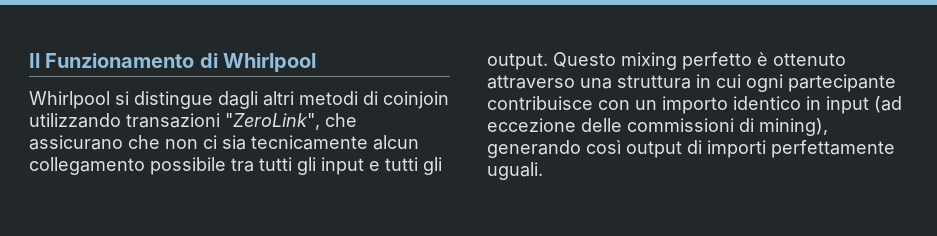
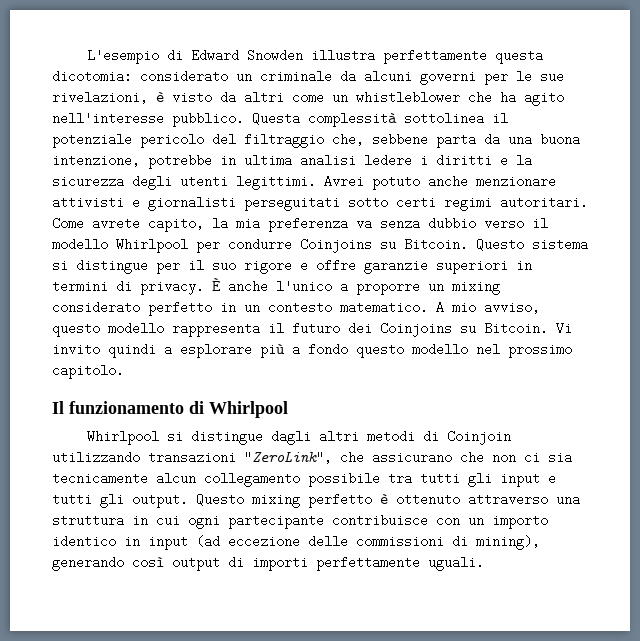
- Il Funzionamento di Whirlpool
+ L'esempio di Edward Snowden illustra perfettamente questa dicotomia: considerato un criminale da alcuni governi per le sue rivelazioni, è visto da altri come un whistleblower che ha agito nell'interesse pubblico. Questa complessità sottolinea il potenziale pericolo del filtraggio che, sebbene parta da una buona intenzione, potrebbe in ultima analisi ledere i diritti e la sicurezza degli utenti legittimi. Avrei potuto anche menzionare attivisti e giornalisti perseguitati sotto certi regimi autoritari. Come avrete capito, la mia preferenza va senza dubbio verso il modello Whirlpool per condurre Coinjoins su Bitcoin. Questo sistema si distingue per il suo rigore e offre garanzie superiori in termini di privacy. È anche l'unico a proporre un mixing considerato perfetto in un contesto matematico. A mio avviso, questo modello rappresenta il futuro dei Coinjoins su Bitcoin. Vi invito quindi a esplorare più a fondo questo modello nel prossimo capitolo.
+ Il funzionamento di Whirlpool
- Whirlpool si distingue dagli altri metodi di coinjoin utilizzando transazioni "ZeroLink", che assicurano che non ci sia tecnicamente alcun collegamento possibile tra tutti gli input e tutti gli output.
+ Whirlpool si distingue dagli altri metodi di Coinjoin utilizzando transazioni "ZeroLink", che assicurano che non ci sia tecnicamente alcun collegamento possibile tra tutti gli input e tutti gli output.

